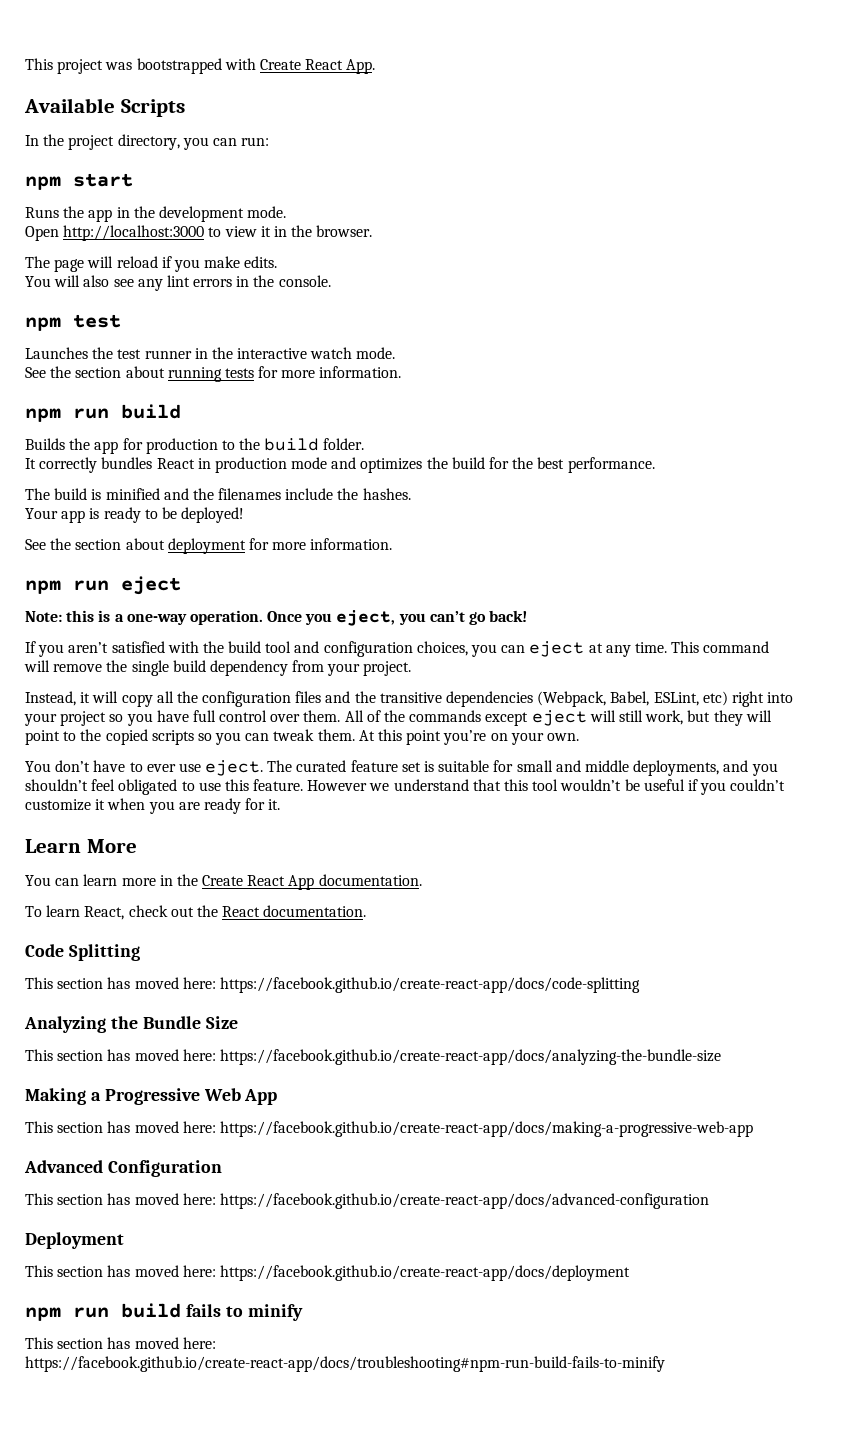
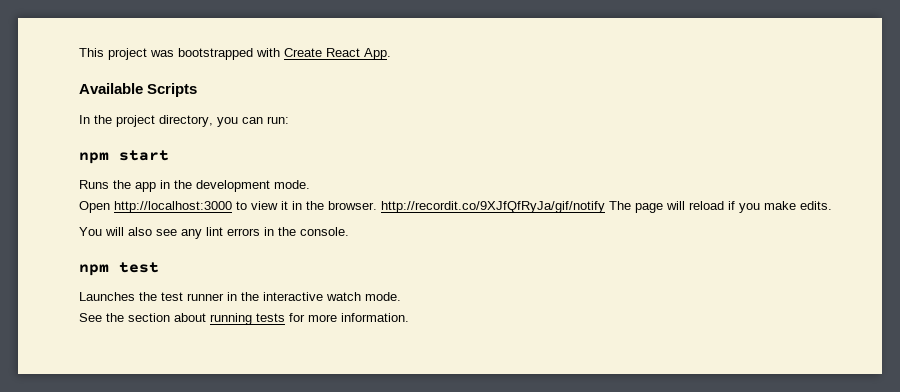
- Open http://localhost:3000 to view it in the browser.
- The page will reload if you make edits.
+ Open http://localhost:3000 to view it in the browser. http://recordit.co/9XJfQfRyJa/gif/notify The page will reload if you make edits.
  See the section about running tests for more information.
- npm run build
- Builds the app for production to the build folder.
- It correctly bundles React in production mode and optimizes the build for the best performance.
- The build is minified and the filenames include the hashes.
- Your app is ready to be deployed!
- See the section about deployment for more information.
- npm run eject
- Note: this is a one-way operation. Once you eject, you can’t go back!
- If you aren’t satisfied with the build tool and configuration choices, you can eject at any time. This command will remove the single build dependency from your project.
- Instead, it will copy all the configuration files and the transitive dependencies (Webpack, Babel, ESLint, etc) right into your project so you have full control over them. All of the commands except eject will still work, but they will point to the copied scripts so you can tweak them. At this point you’re on your own.
- You don’t have to ever use eject. The curated feature set is suitable for small and middle deployments, and you shouldn’t feel obligated to use this feature. However we understand that this tool wouldn’t be useful if you couldn’t customize it when you are ready for it.
- Learn More
- You can learn more in the Create React App documentation.
- To learn React, check out the React documentation.
- Code Splitting
- This section has moved here: https://facebook.github.io/create-react-app/docs/code-splitting
- Analyzing the Bundle Size
- This section has moved here: https://facebook.github.io/create-react-app/docs/analyzing-the-bundle-size
- Making a Progressive Web App
- This section has moved here: https://facebook.github.io/create-react-app/docs/making-a-progressive-web-app
- Advanced Configuration
- This section has moved here: https://facebook.github.io/create-react-app/docs/advanced-configuration
- Deployment
- This section has moved here: https://facebook.github.io/create-react-app/docs/deployment
- npm run build fails to minify
- This section has moved here: https://facebook.github.io/create-react-app/docs/troubleshooting#npm-run-build-fails-to-minify

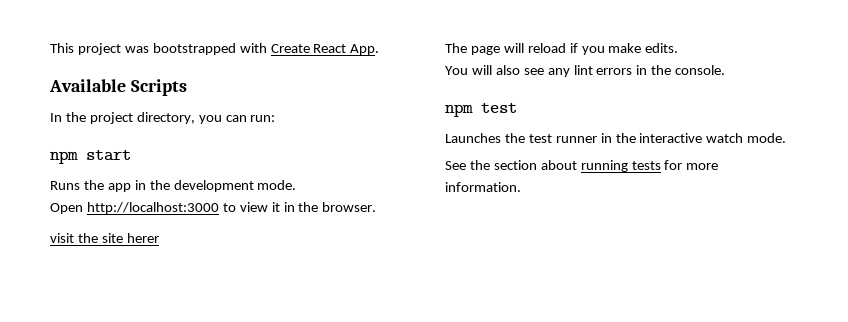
- Open http://localhost:3000 to view it in the browser. http://recordit.co/9XJfQfRyJa/gif/notify The page will reload if you make edits.
+ Open http://localhost:3000 to view it in the browser.
+ visit the site herer
+ The page will reload if you make edits.

